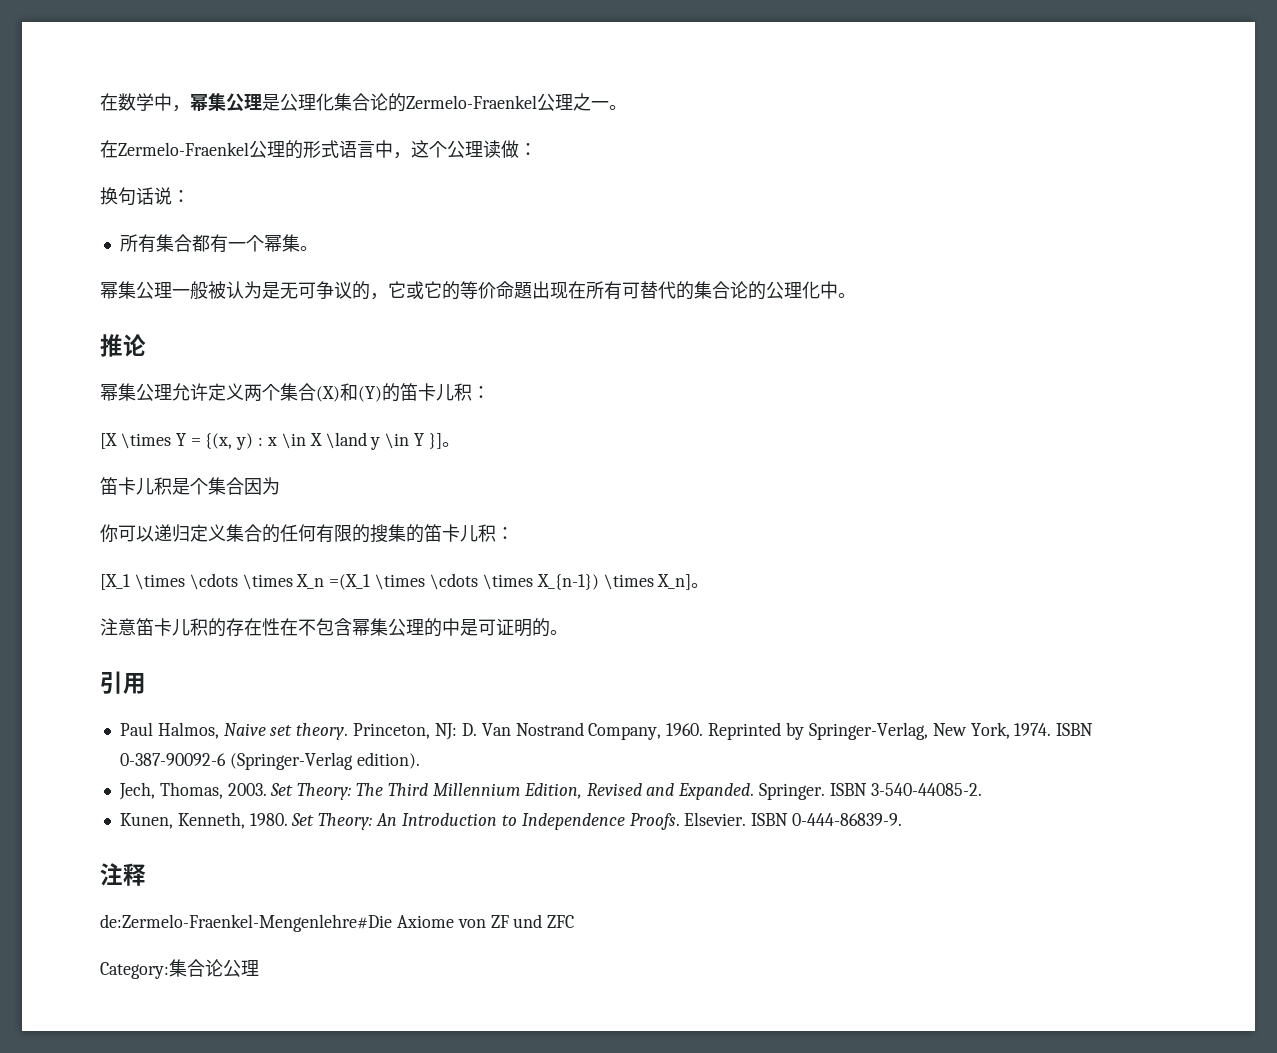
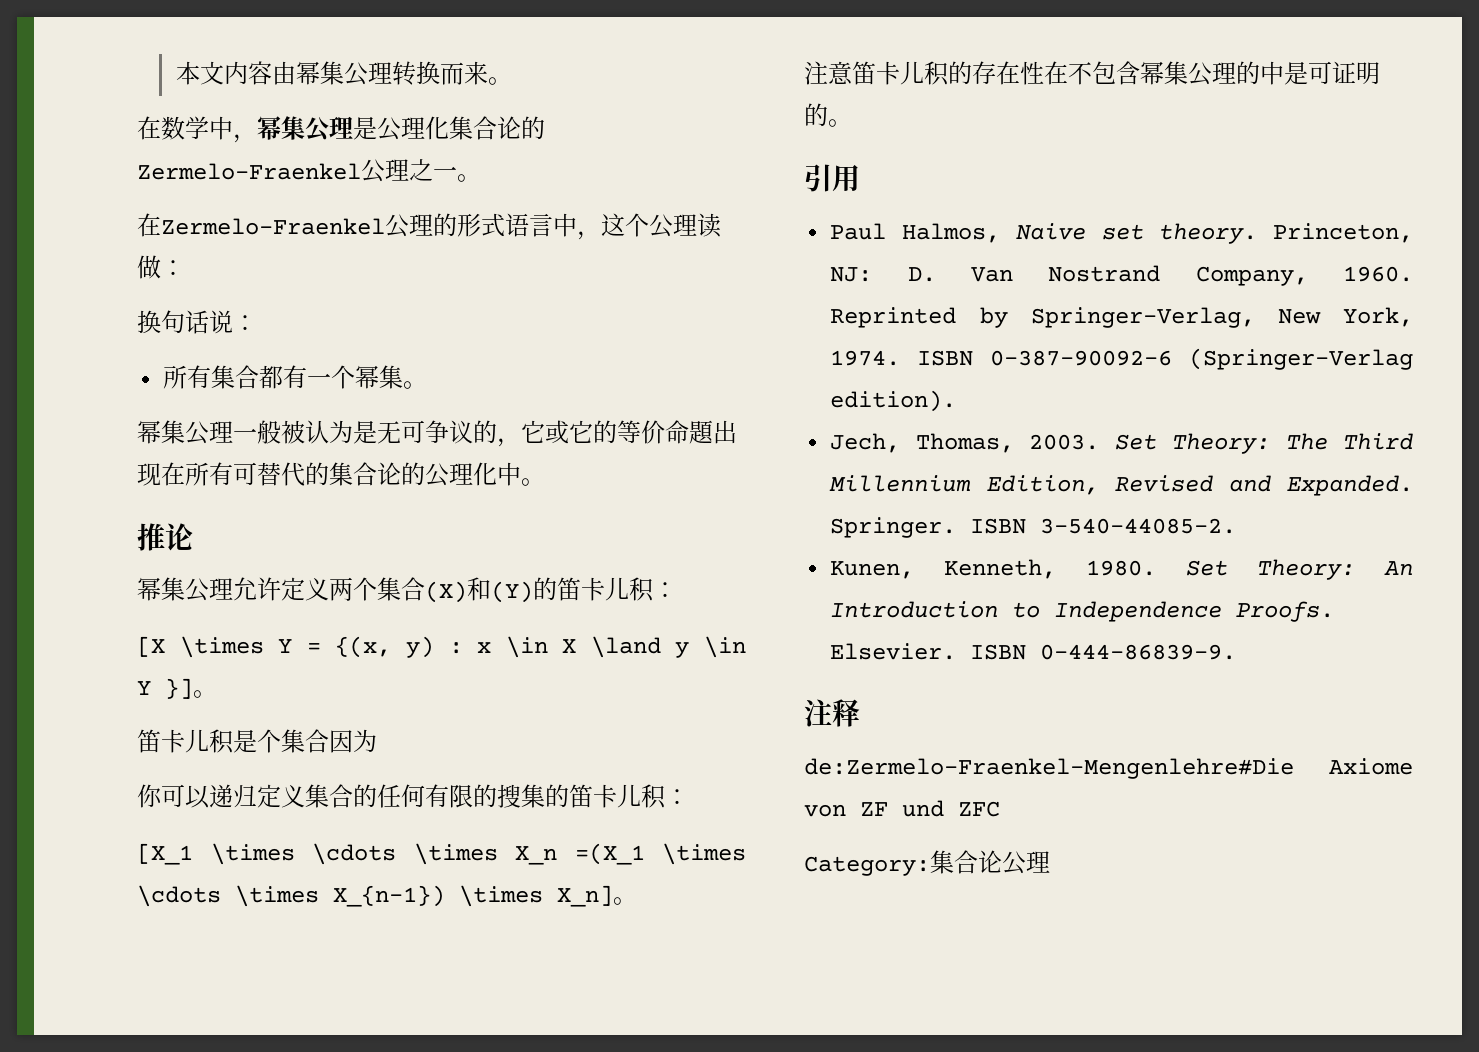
+ 本文内容由幂集公理转换而来。

